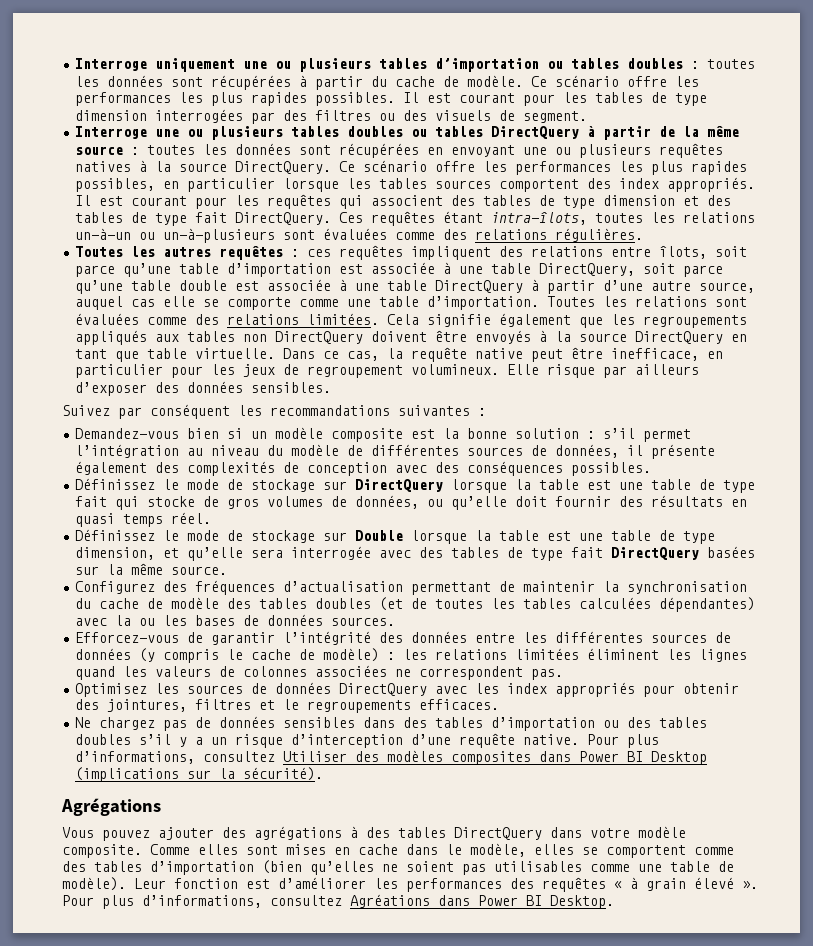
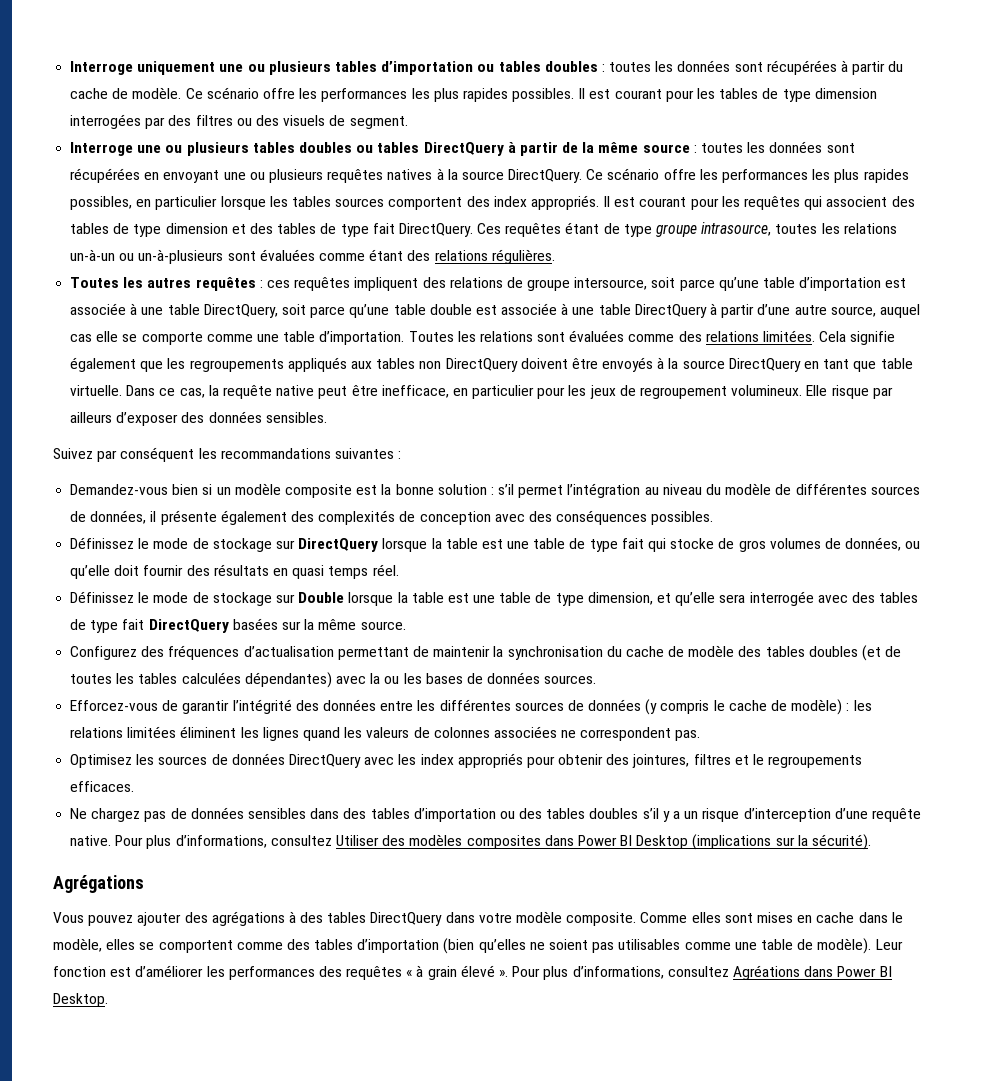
- Ces requêtes étant intra-îlots, toutes les relations un-à-un ou un-à-plusieurs sont évaluées comme des relations régulières.
+ Ces requêtes étant de type groupe intrasource, toutes les relations un-à-un ou un-à-plusieurs sont évaluées comme étant des relations régulières.
- Toutes les autres requêtes : ces requêtes impliquent des relations entre îlots, soit parce qu’une table d’importation est associée à une table DirectQuery, soit parce qu’une table double est associée à une table DirectQuery à partir d’une autre source, auquel cas elle se comporte comme une table d’importation.
+ Toutes les autres requêtes : ces requêtes impliquent des relations de groupe intersource, soit parce qu’une table d’importation est associée à une table DirectQuery, soit parce qu’une table double est associée à une table DirectQuery à partir d’une autre source, auquel cas elle se comporte comme une table d’importation.

